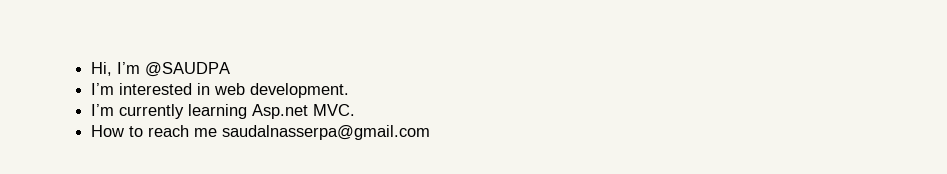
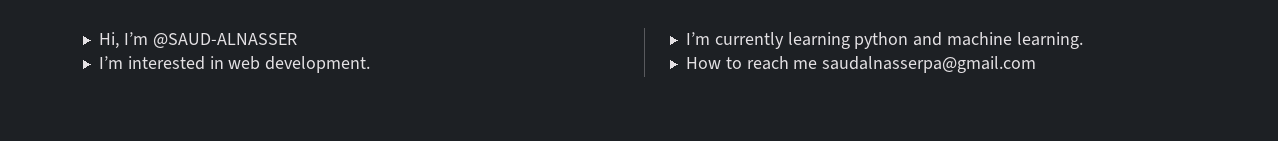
- Hi, I’m @SAUDPA
+ Hi, I’m @SAUD-ALNASSER
- I’m currently learning Asp.net MVC.
+ I’m currently learning python and machine learning.

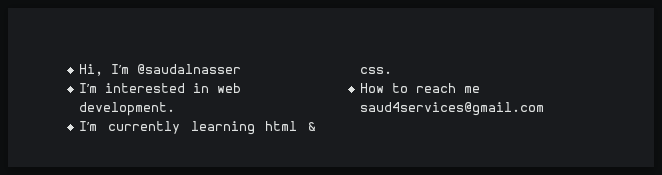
- Hi, I’m @SAUD-ALNASSER
+ Hi, I’m @saudalnasser
- I’m currently learning python and machine learning.
+ I’m currently learning html & css.
- How to reach me saudalnasserpa@gmail.com
+ How to reach me saud4services@gmail.com

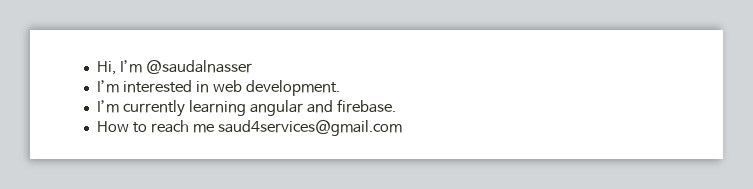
- I’m currently learning html & css.
+ I’m currently learning angular and firebase.

